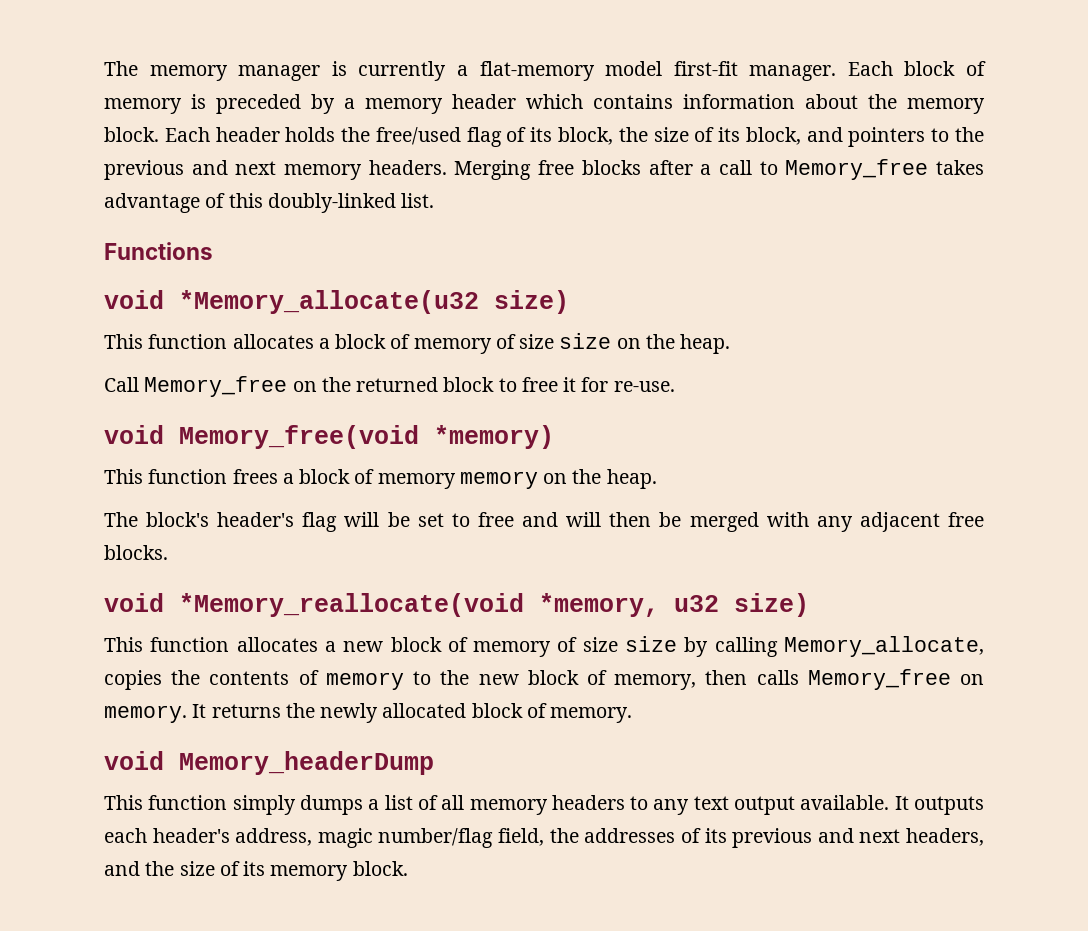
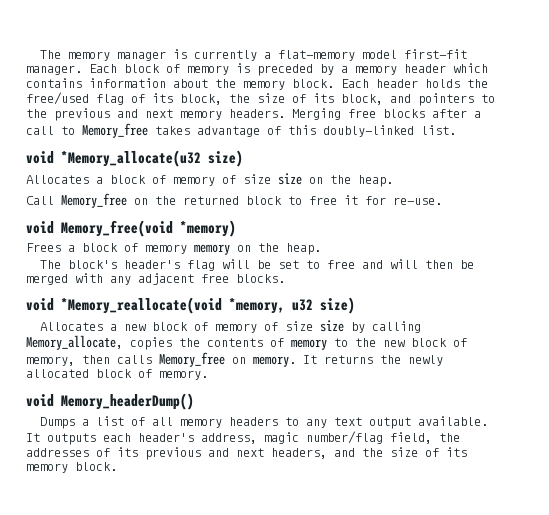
- Functions
- This function allocates a block of memory of size size on the heap.
+ Allocates a block of memory of size size on the heap.
- This function frees a block of memory memory on the heap.
+ Frees a block of memory memory on the heap.
- This function allocates a new block of memory of size size by calling Memory_allocate, copies the contents of memory to the new block of memory, then calls Memory_free on memory.
+ Allocates a new block of memory of size size by calling Memory_allocate, copies the contents of memory to the new block of memory, then calls Memory_free on memory.
- void Memory_headerDump
- This function simply dumps a list of all memory headers to any text output available.
+ void Memory_headerDump()
+ Dumps a list of all memory headers to any text output available.

